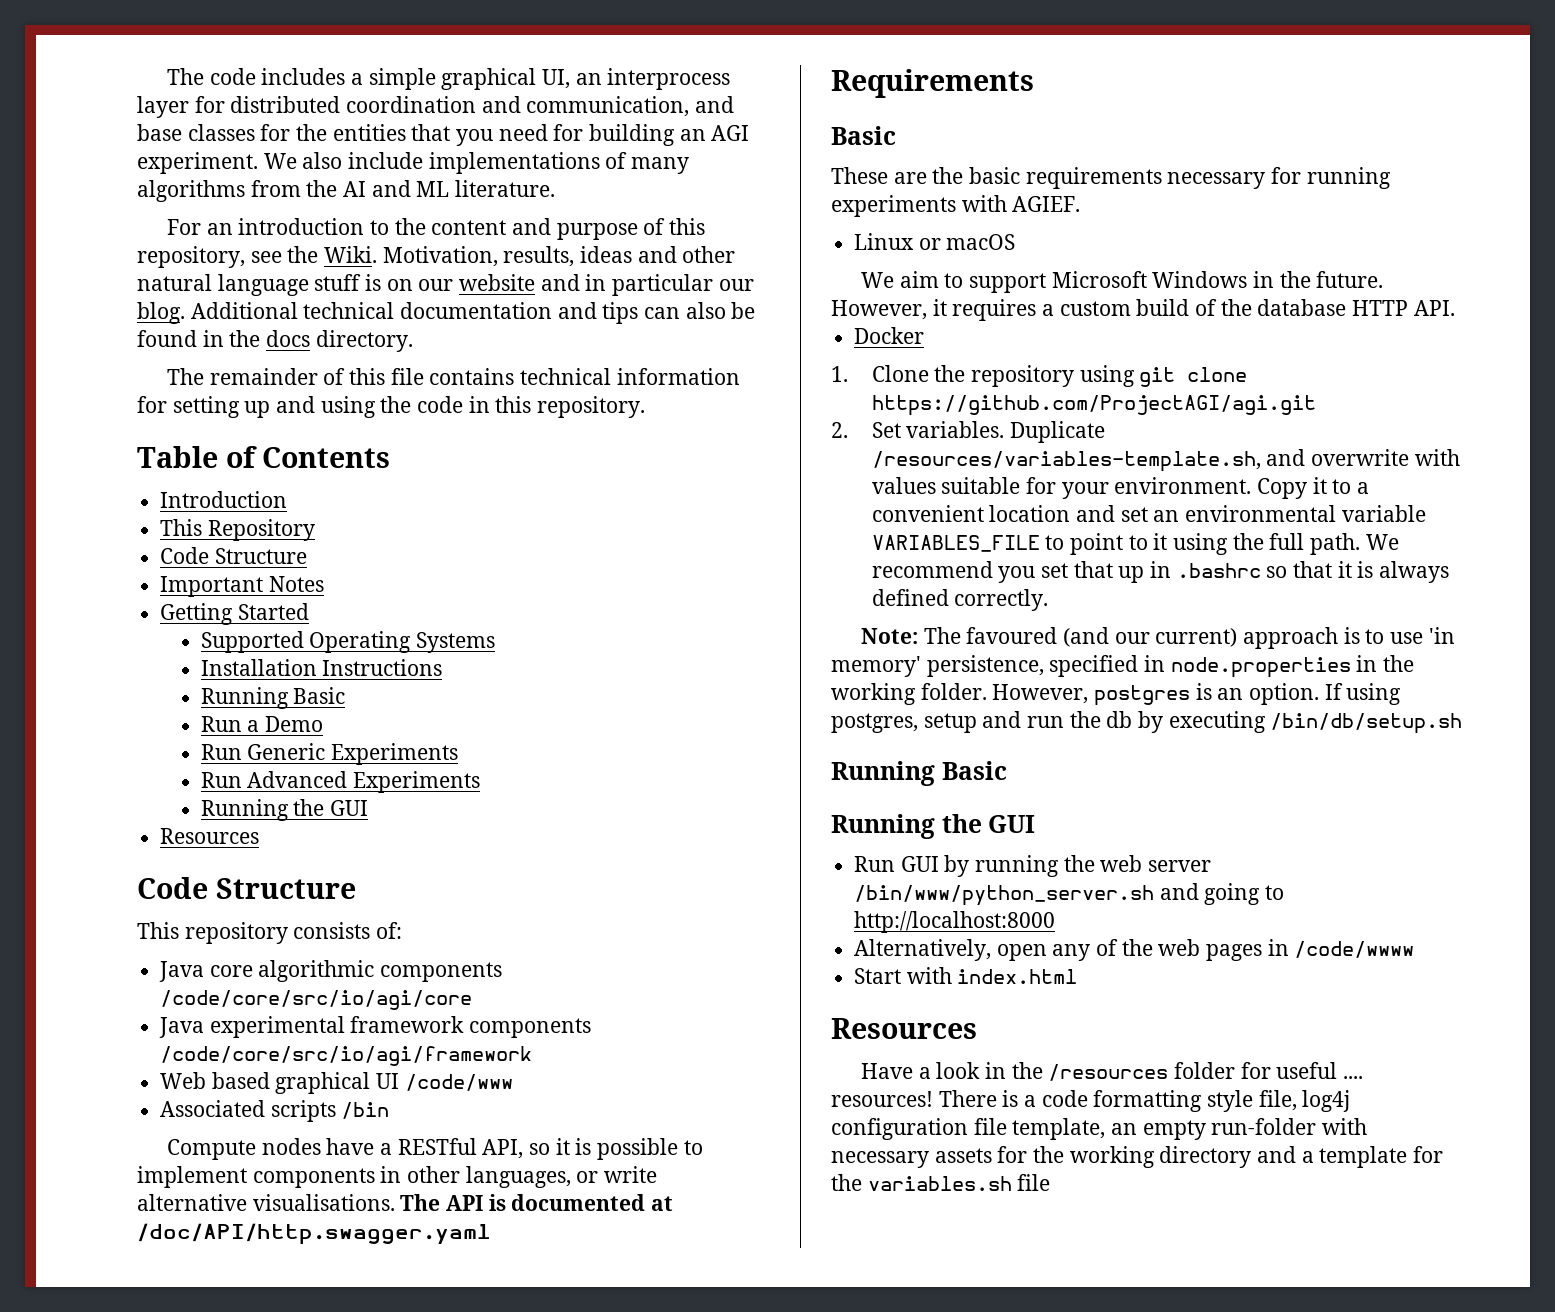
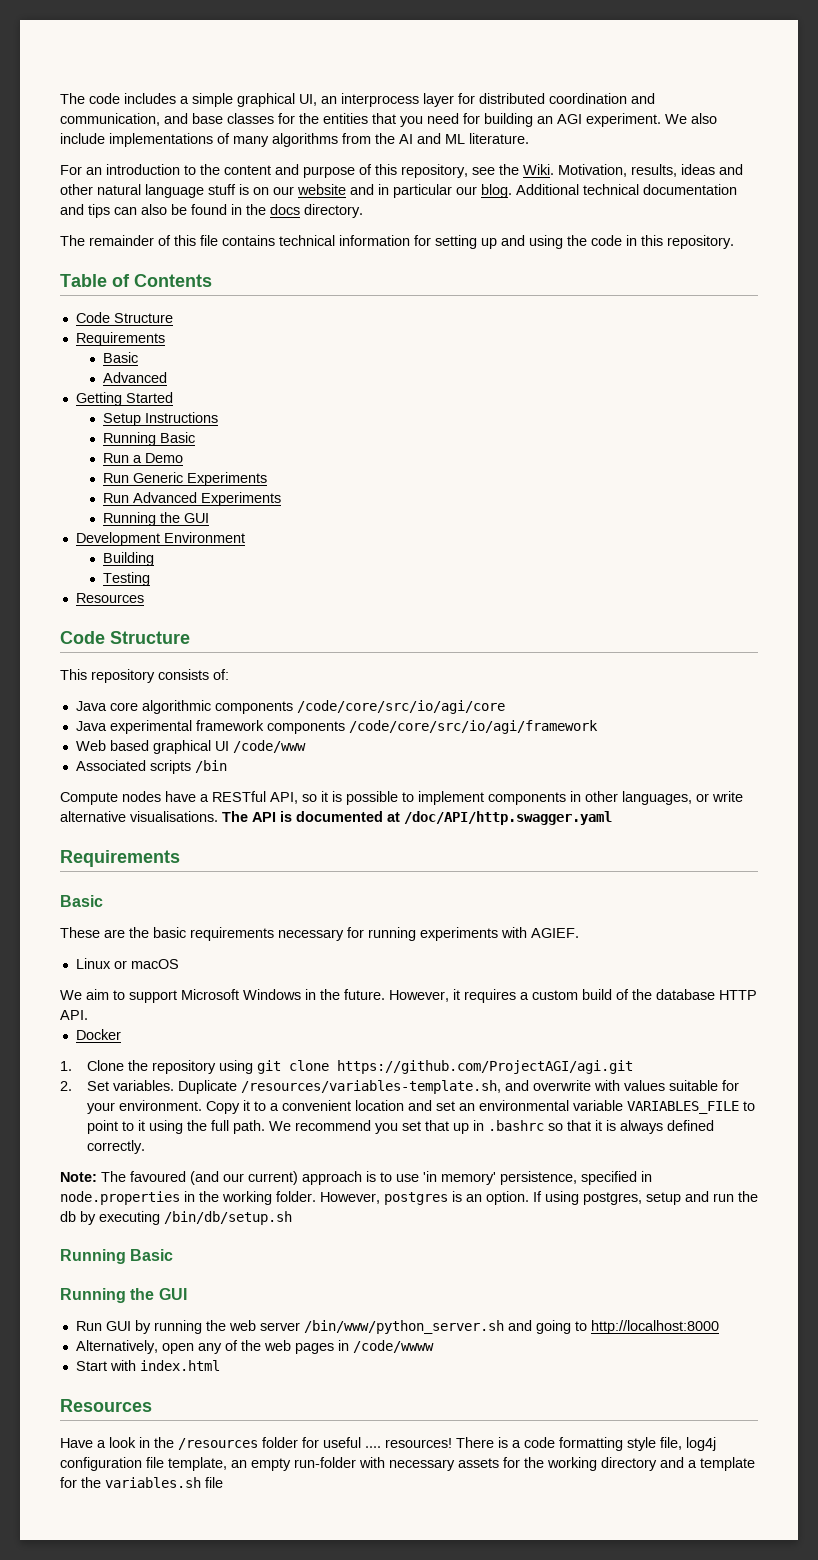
  Table of Contents
- Introduction
- This Repository
  Code Structure
- Important Notes
+ Requirements
+ Basic
+ Advanced
- Supported Operating Systems
- Installation Instructions
+ Setup Instructions
+ Development Environment
+ Building
+ Testing

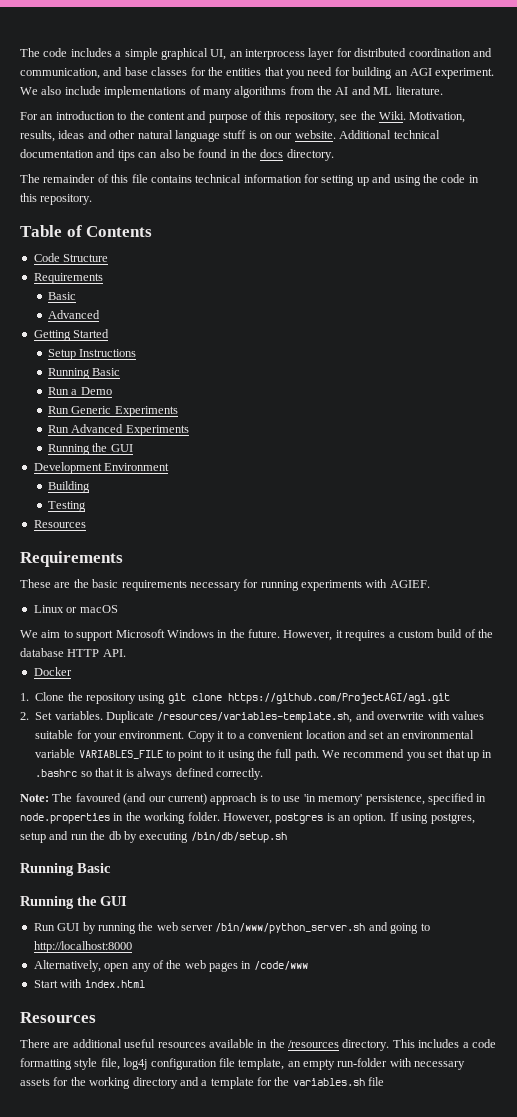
- Motivation, results, ideas and other natural language stuff is on our website and in particular our blog.
+ Motivation, results, ideas and other natural language stuff is on our website.
  Testing
  Resources
- Code Structure
- This repository consists of:
- Java core algorithmic components /code/core/src/io/agi/core
- Java experimental framework components /code/core/src/io/agi/framework
- Web based graphical UI /code/www
- Associated scripts /bin
- Compute nodes have a RESTful API, so it is possible to implement components in other languages, or write alternative visualisations. The API is documented at /doc/API/http.swagger.yaml
  Requirements
- Basic
- Alternatively, open any of the web pages in /code/wwww
+ Alternatively, open any of the web pages in /code/www
- Have a look in the /resources folder for useful .... resources! There is a code formatting style file, log4j configuration file template, an empty run-folder with necessary assets for the working directory and a template for the variables.sh file
+ There are additional useful resources available in the /resources directory. This includes a code formatting style file, log4j configuration file template, an empty run-folder with necessary assets for the working directory and a template for the variables.sh file

